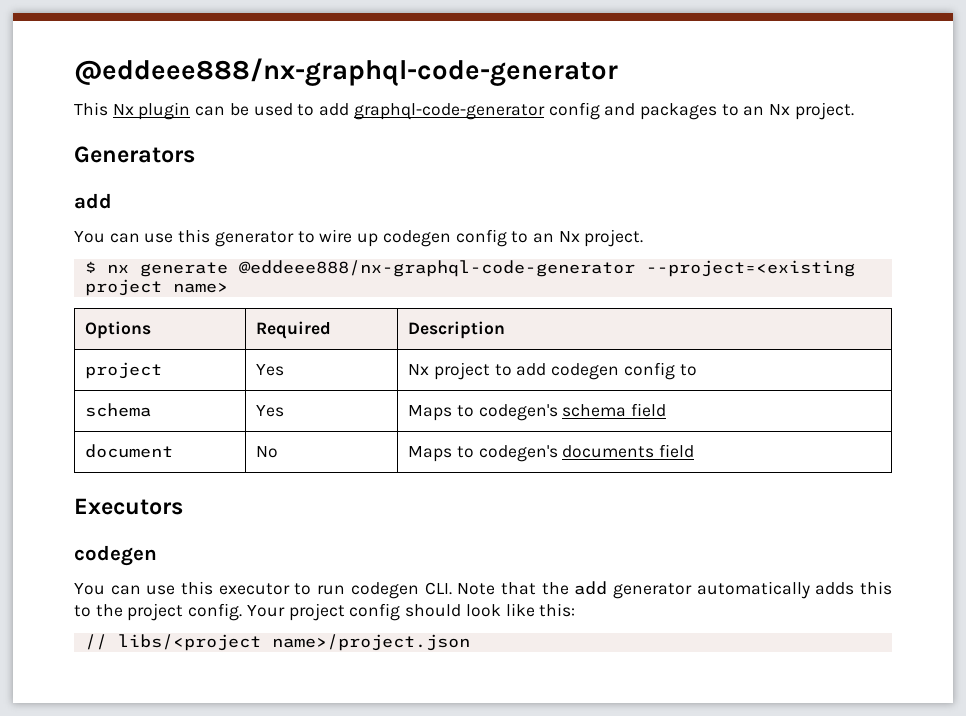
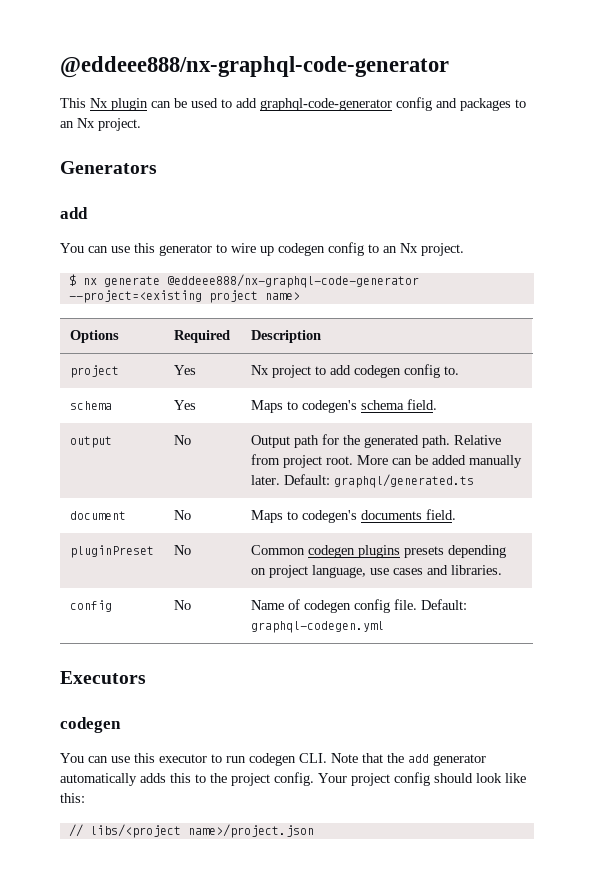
- project | Yes | Nx project to add codegen config to
+ project | Yes | Nx project to add codegen config to.
- schema | Yes | Maps to codegen's schema field
+ schema | Yes | Maps to codegen's schema field.
+ output | No | Output path for the generated path. Relative from project root. More can be added manually later. Default: graphql/generated.ts
- document | No | Maps to codegen's documents field
+ document | No | Maps to codegen's documents field.
+ pluginPreset | No | Common codegen plugins presets depending on project language, use cases and libraries.
+ config | No | Name of codegen config file. Default: graphql-codegen.yml

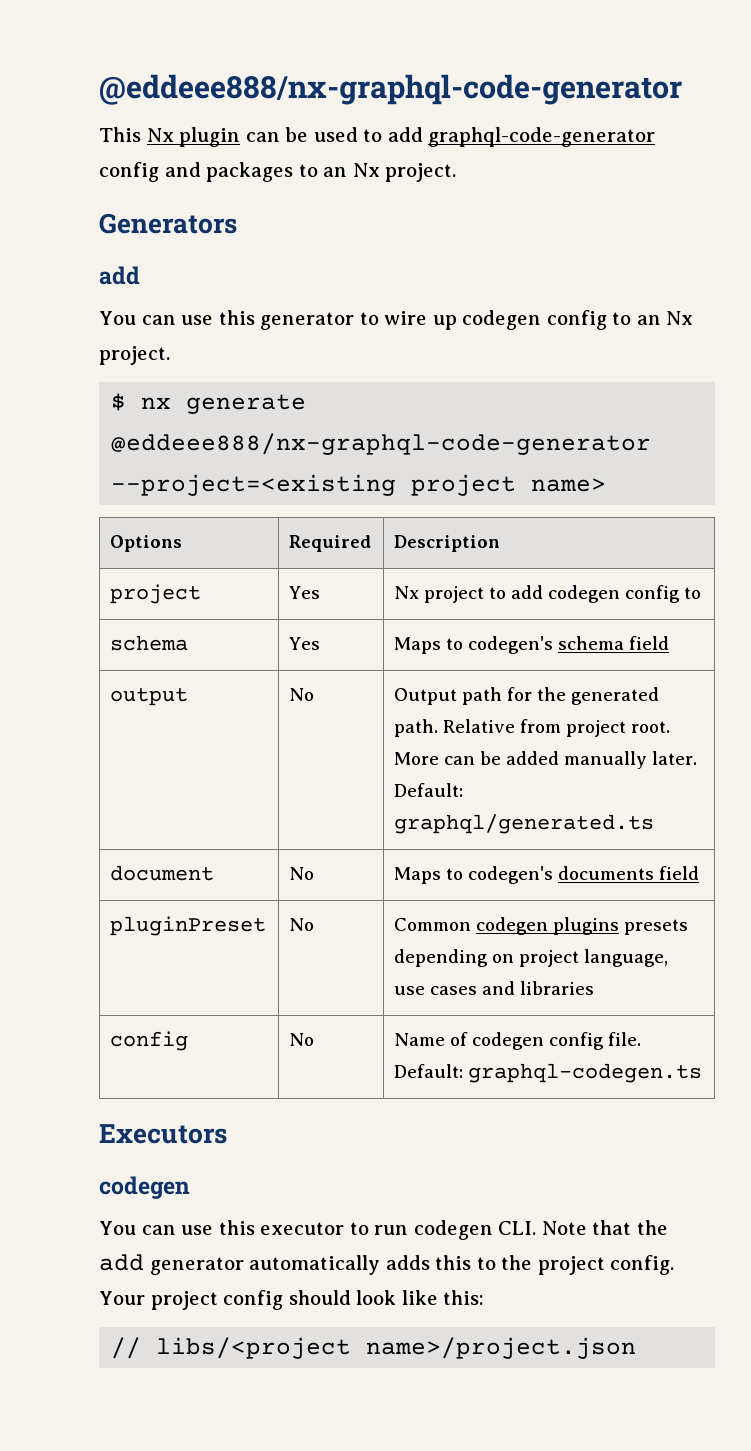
- project | Yes | Nx project to add codegen config to.
+ project | Yes | Nx project to add codegen config to
- schema | Yes | Maps to codegen's schema field.
+ schema | Yes | Maps to codegen's schema field
- document | No | Maps to codegen's documents field.
+ document | No | Maps to codegen's documents field
- pluginPreset | No | Common codegen plugins presets depending on project language, use cases and libraries.
+ pluginPreset | No | Common codegen plugins presets depending on project language, use cases and libraries
- config | No | Name of codegen config file. Default: graphql-codegen.yml
+ config | No | Name of codegen config file. Default: graphql-codegen.ts

